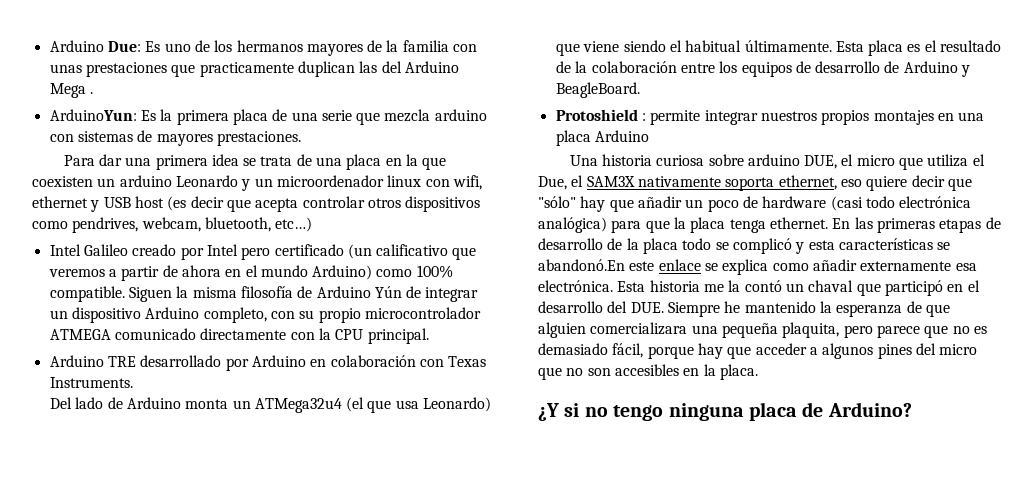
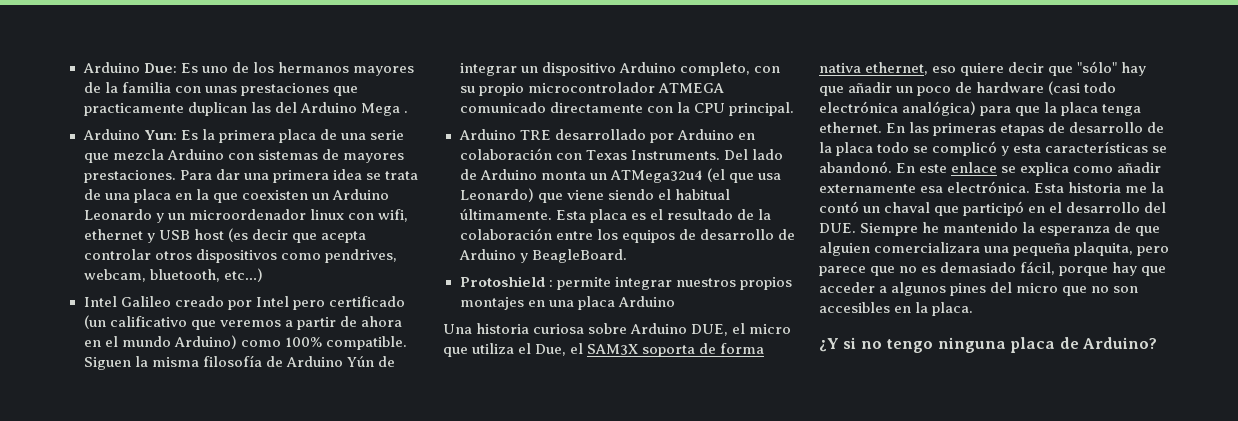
- ArduinoYun: Es la primera placa de una serie que mezcla arduino con sistemas de mayores prestaciones.
- Para dar una primera idea se trata de una placa en la que coexisten un arduino Leonardo y un microordenador linux con wifi, ethernet y USB host (es decir que acepta controlar otros dispositivos como pendrives, webcam, bluetooth, etc…)
+ Arduino Yun: Es la primera placa de una serie que mezcla Arduino con sistemas de mayores prestaciones. Para dar una primera idea se trata de una placa en la que coexisten un Arduino Leonardo y un microordenador linux con wifi, ethernet y USB host (es decir que acepta controlar otros dispositivos como pendrives, webcam, bluetooth, etc…)
- Arduino TRE desarrollado por Arduino en colaboración con Texas Instruments.
- Del lado de Arduino monta un ATMega32u4 (el que usa Leonardo) que viene siendo el habitual últimamente.
+ Arduino TRE desarrollado por Arduino en colaboración con Texas Instruments. Del lado de Arduino monta un ATMega32u4 (el que usa Leonardo) que viene siendo el habitual últimamente.
- Una historia curiosa sobre arduino DUE, el micro que utiliza el Due, el SAM3X nativamente soporta ethernet, eso quiere decir que "sólo" hay que añadir un poco de hardware (casi todo electrónica analógica) para que la placa tenga ethernet.
+ Una historia curiosa sobre Arduino DUE, el micro que utiliza el Due, el SAM3X soporta de forma nativa ethernet, eso quiere decir que "sólo" hay que añadir un poco de hardware (casi todo electrónica analógica) para que la placa tenga ethernet.
- En las primeras etapas de desarrollo de la placa todo se complicó y esta características se abandonó.En este enlace se explica como añadir externamente esa electrónica.
+ En las primeras etapas de desarrollo de la placa todo se complicó y esta características se abandonó. En este enlace se explica como añadir externamente esa electrónica.

